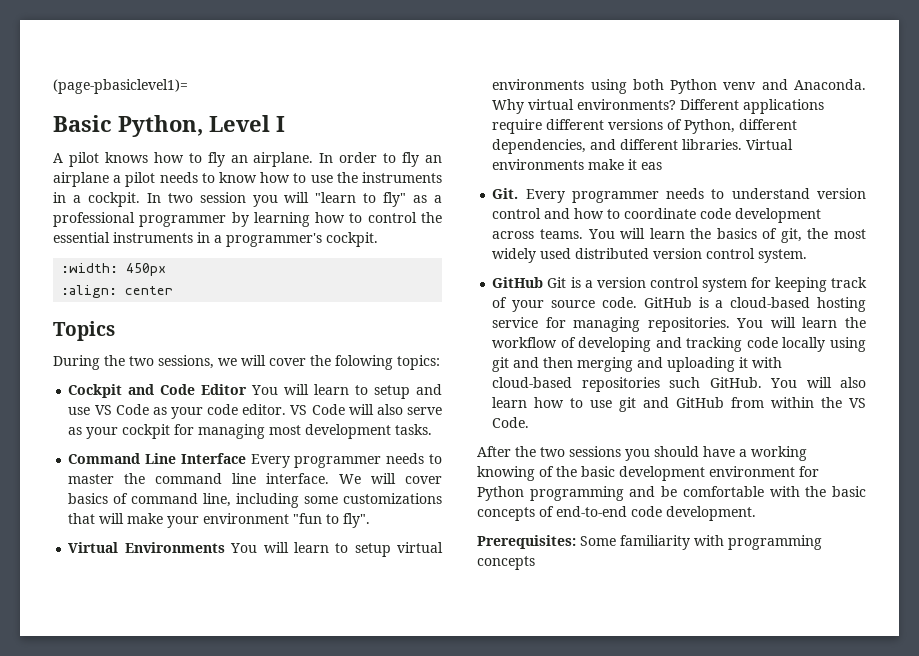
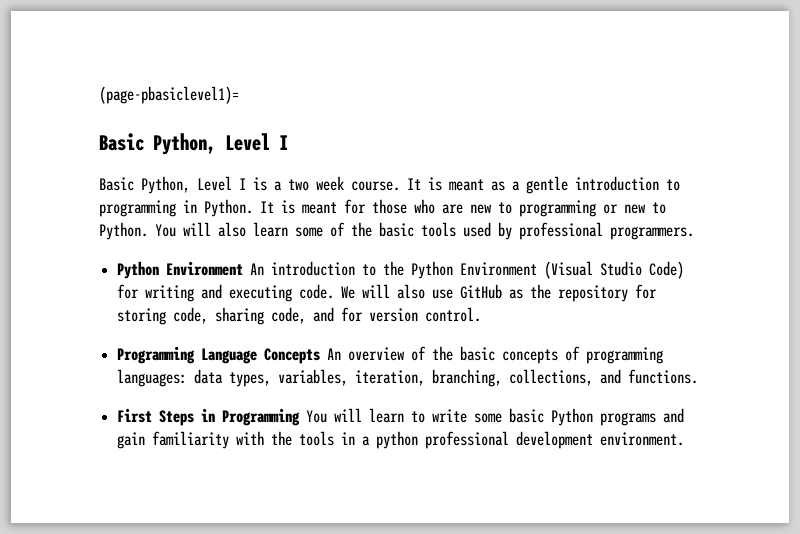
- A pilot knows how to fly an airplane. In order to fly an airplane a pilot needs to know how to use the instruments in a cockpit. In two session you will "learn to fly" as a professional programmer by learning how to control the essential instruments in a programmer's cockpit.
- :width: 450px
- :align: center
- Topics
- During the two sessions, we will cover the folowing topics:
- Cockpit and Code Editor You will learn to setup and use VS Code as your code editor. VS Code will also serve as your cockpit for managing most development tasks.
- Command Line Interface Every programmer needs to master the command line interface. We will cover basics of command line, including some customizations that will make your environment "fun to fly".
- Virtual Environments You will learn to setup virtual environments using both Python venv and Anaconda. Why virtual environments? Different applications require different versions of Python, different dependencies, and different libraries. Virtual environments make it eas
- Git. Every programmer needs to understand version control and how to coordinate code development across teams. You will learn the basics of git, the most widely used distributed version control system.
- GitHub Git is a version control system for keeping track of your source code. GitHub is a cloud-based hosting service for managing repositories. You will learn the workflow of developing and tracking code locally using git and then merging and uploading it with cloud-based repositories such GitHub. You will also learn how to use git and GitHub from within the VS Code.
- After the two sessions you should have a working knowing of the basic development environment for Python programming and be comfortable with the basic concepts of end-to-end code development.
- Prerequisites: Some familiarity with programming concepts
+ Basic Python, Level I is a two week course. It is meant as a gentle introduction to programming in Python. It is meant for those who are new to programming or new to Python. You will also learn some of the basic tools used by professional programmers.
+ Python Environment An introduction to the Python Environment (Visual Studio Code) for writing and executing code. We will also use GitHub as the repository for storing code, sharing code, and for version control.
+ Programming Language Concepts An overview of the basic concepts of programming languages: data types, variables, iteration, branching, collections, and functions.
+ First Steps in Programming You will learn to write some basic Python programs and gain familiarity with the tools in a python professional development environment.

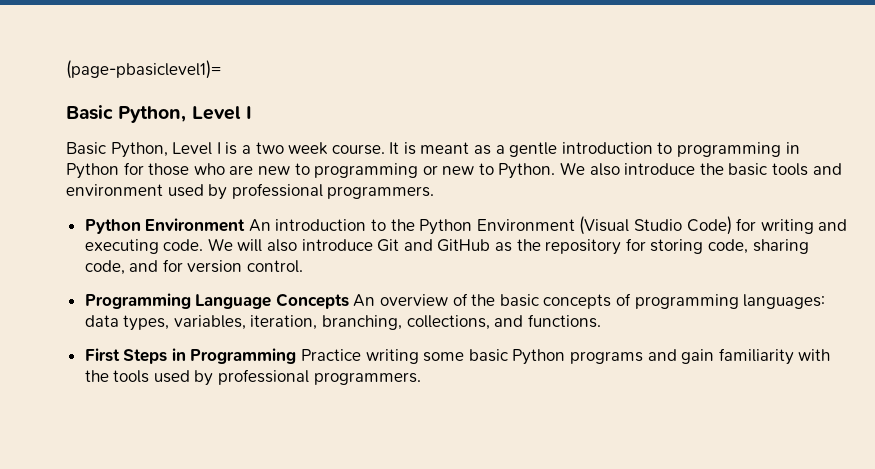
- It is meant as a gentle introduction to programming in Python. It is meant for those who are new to programming or new to Python.
+ It is meant as a gentle introduction to programming in Python for those who are new to programming or new to Python.
- You will also learn some of the basic tools used by professional programmers.
+ We also introduce the basic tools and environment used by professional programmers.
- We will also use GitHub as the repository for storing code, sharing code, and for version control.
+ We will also introduce Git and GitHub as the repository for storing code, sharing code, and for version control.
- First Steps in Programming You will learn to write some basic Python programs and gain familiarity with the tools in a python professional development environment.
+ First Steps in Programming Practice writing some basic Python programs and gain familiarity with the tools used by professional programmers.

